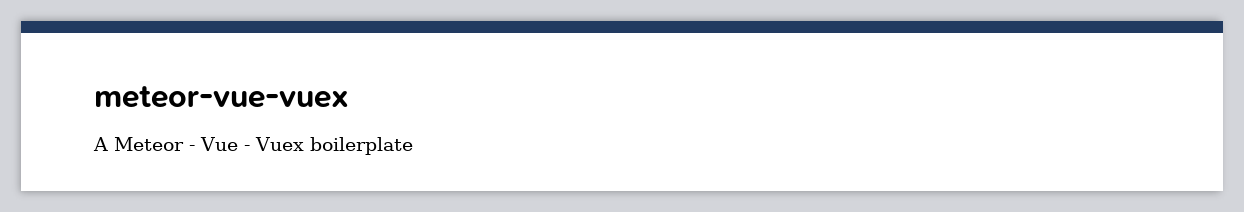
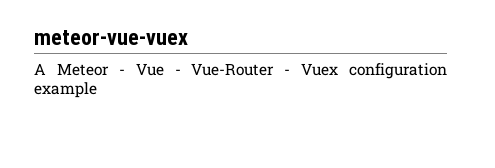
- A Meteor - Vue - Vuex boilerplate
+ A Meteor - Vue - Vue-Router - Vuex configuration example

